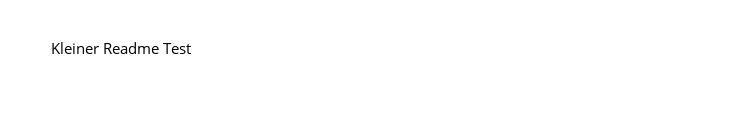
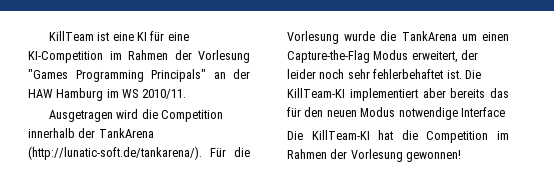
- Kleiner Readme Test
+ KillTeam ist eine KI für eine KI-Competition im Rahmen der Vorlesung "Games Programming Principals" an der HAW Hamburg im WS 2010/11.
+ Ausgetragen wird die Competition innerhalb der TankArena (http://lunatic-soft.de/tankarena/). Für die Vorlesung wurde die TankArena um einen Capture-the-Flag Modus erweitert, der leider noch sehr fehlerbehaftet ist. Die KillTeam-KI implementiert aber bereits das für den neuen Modus notwendige Interface
+ Die KillTeam-KI hat die Competition im Rahmen der Vorlesung gewonnen!

